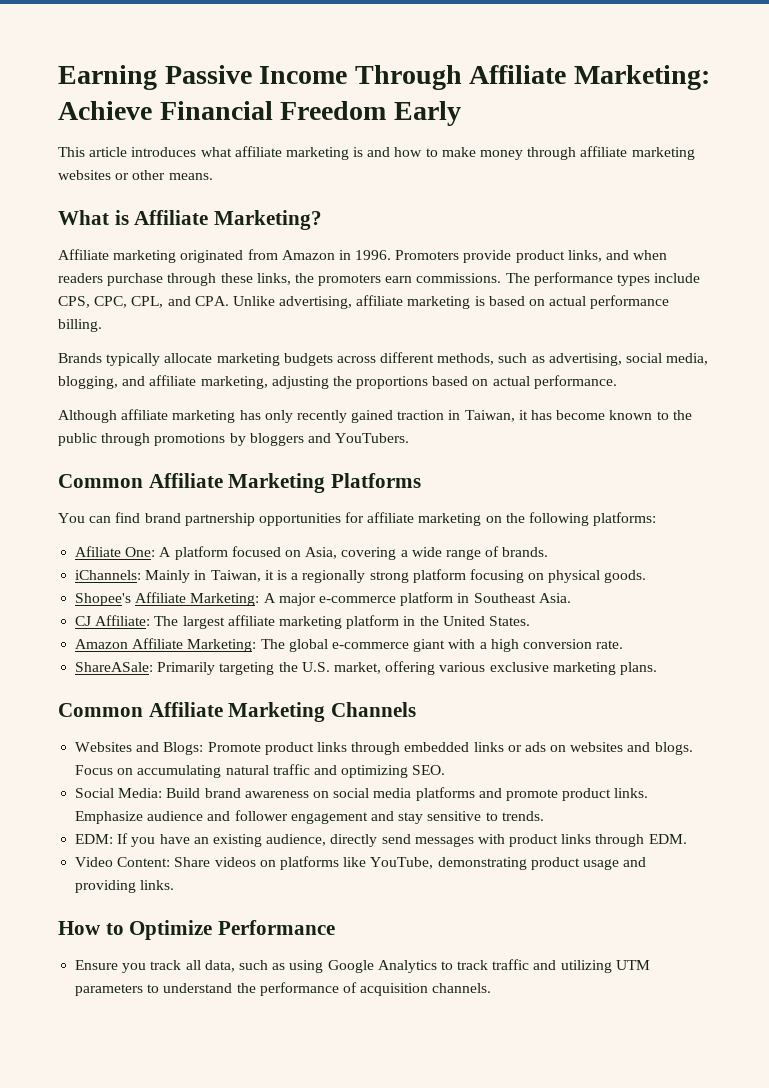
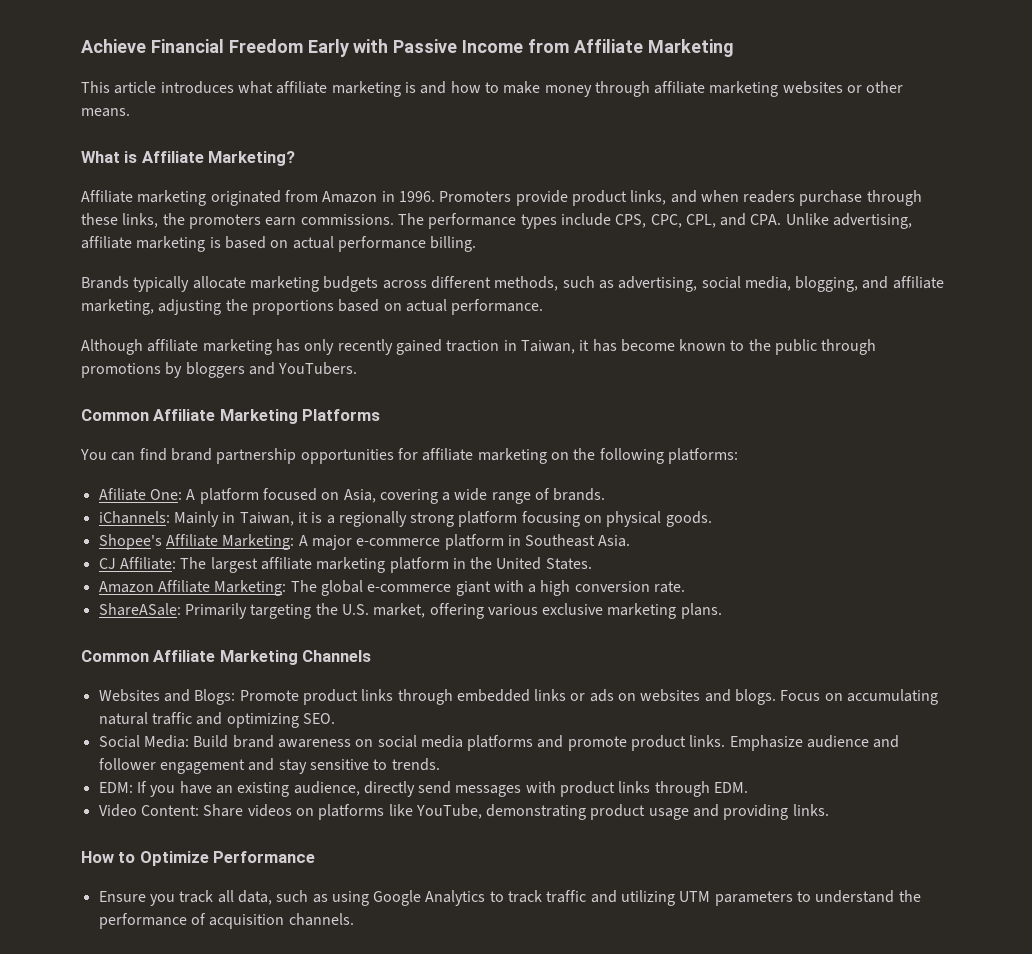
- Earning Passive Income Through Affiliate Marketing: Achieve Financial Freedom Early
+ Achieve Financial Freedom Early with Passive Income from Affiliate Marketing

